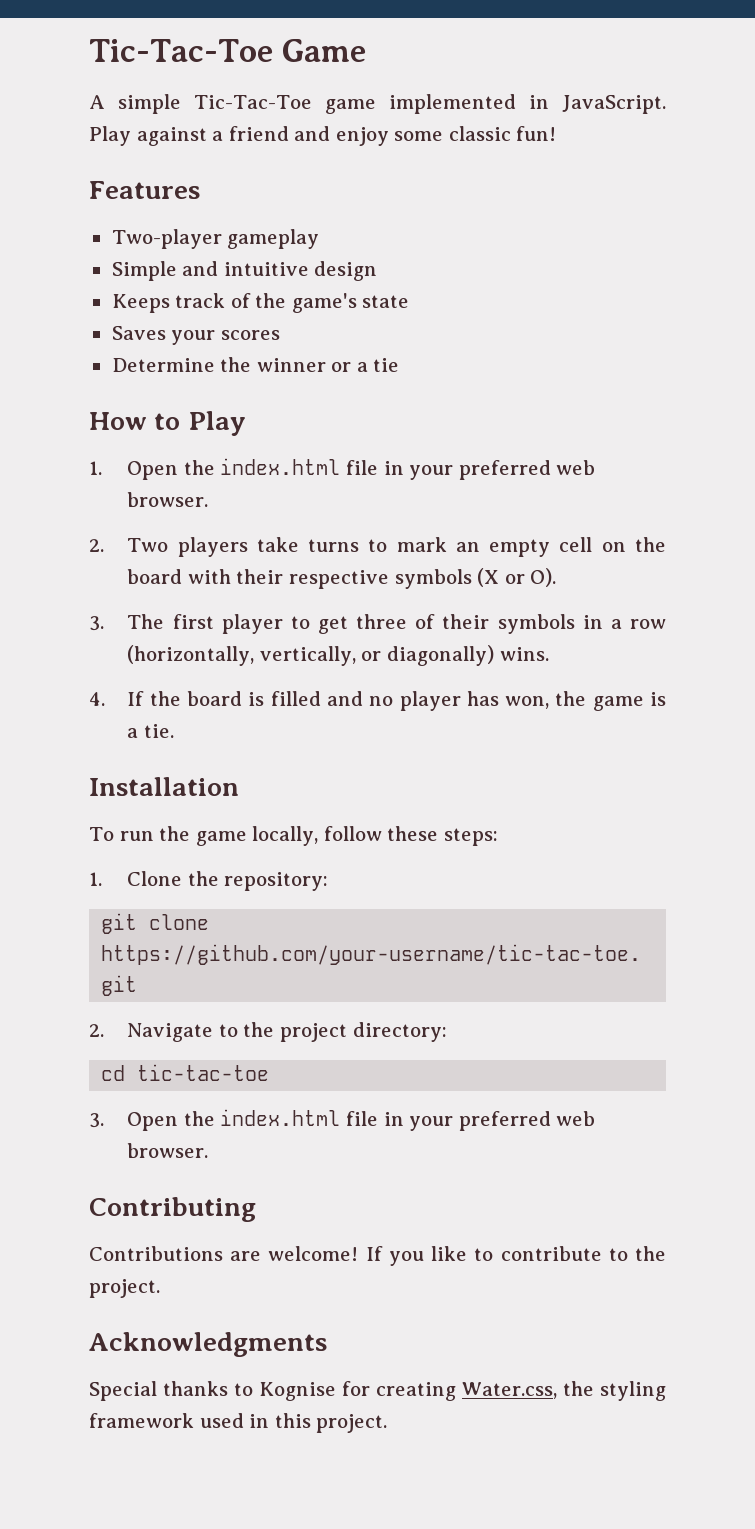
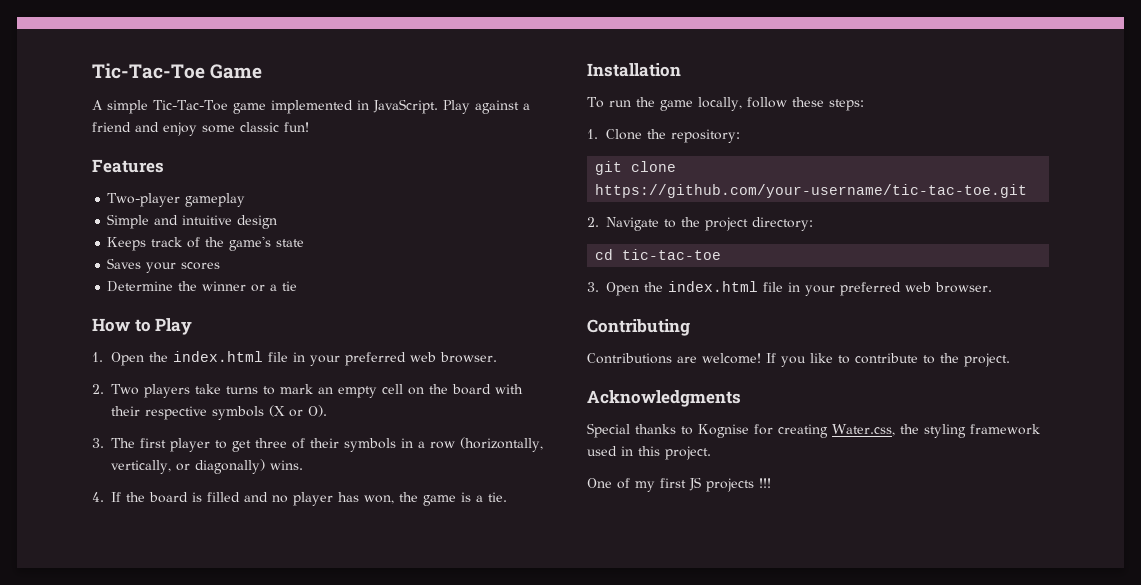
+ One of my first JS projects !!!

